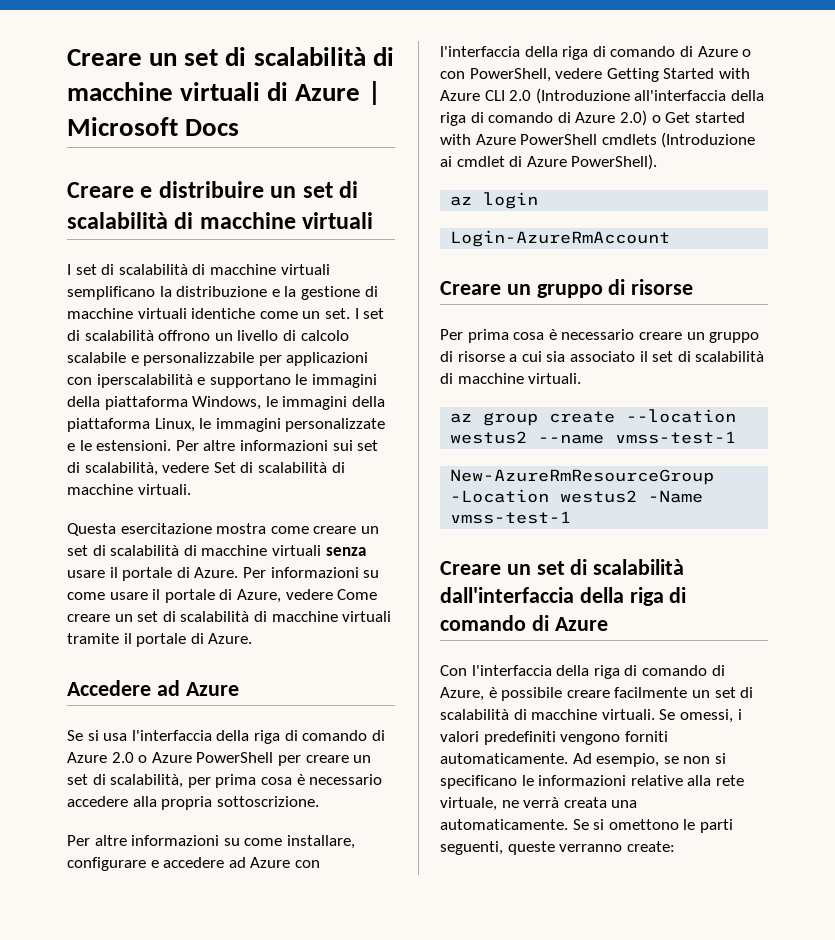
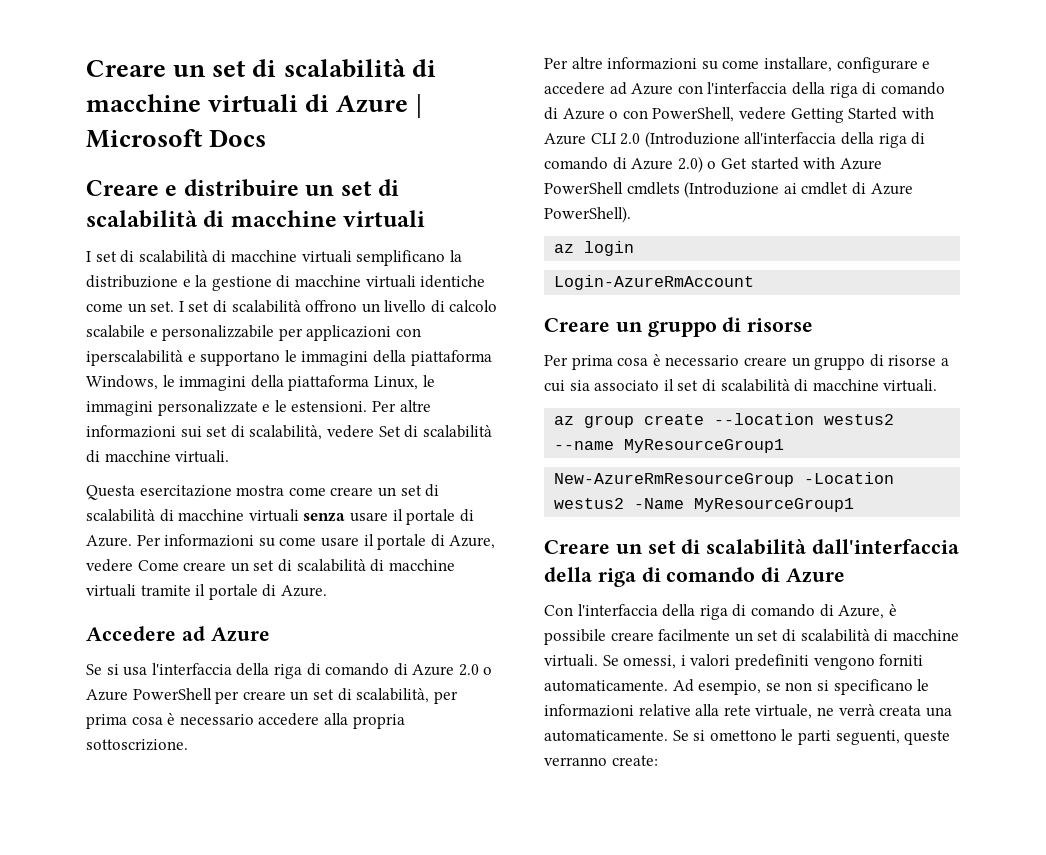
- az group create --location westus2 --name vmss-test-1
+ az group create --location westus2 --name MyResourceGroup1
- New-AzureRmResourceGroup -Location westus2 -Name vmss-test-1
+ New-AzureRmResourceGroup -Location westus2 -Name MyResourceGroup1

